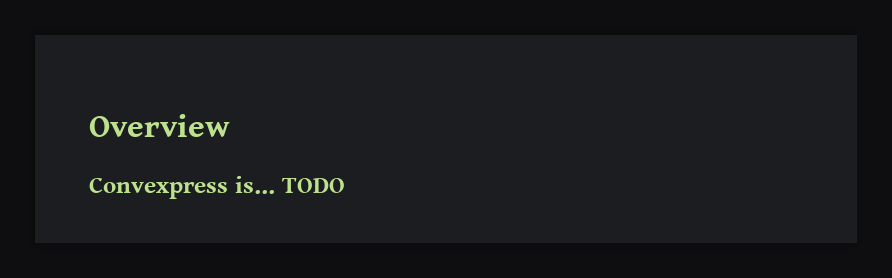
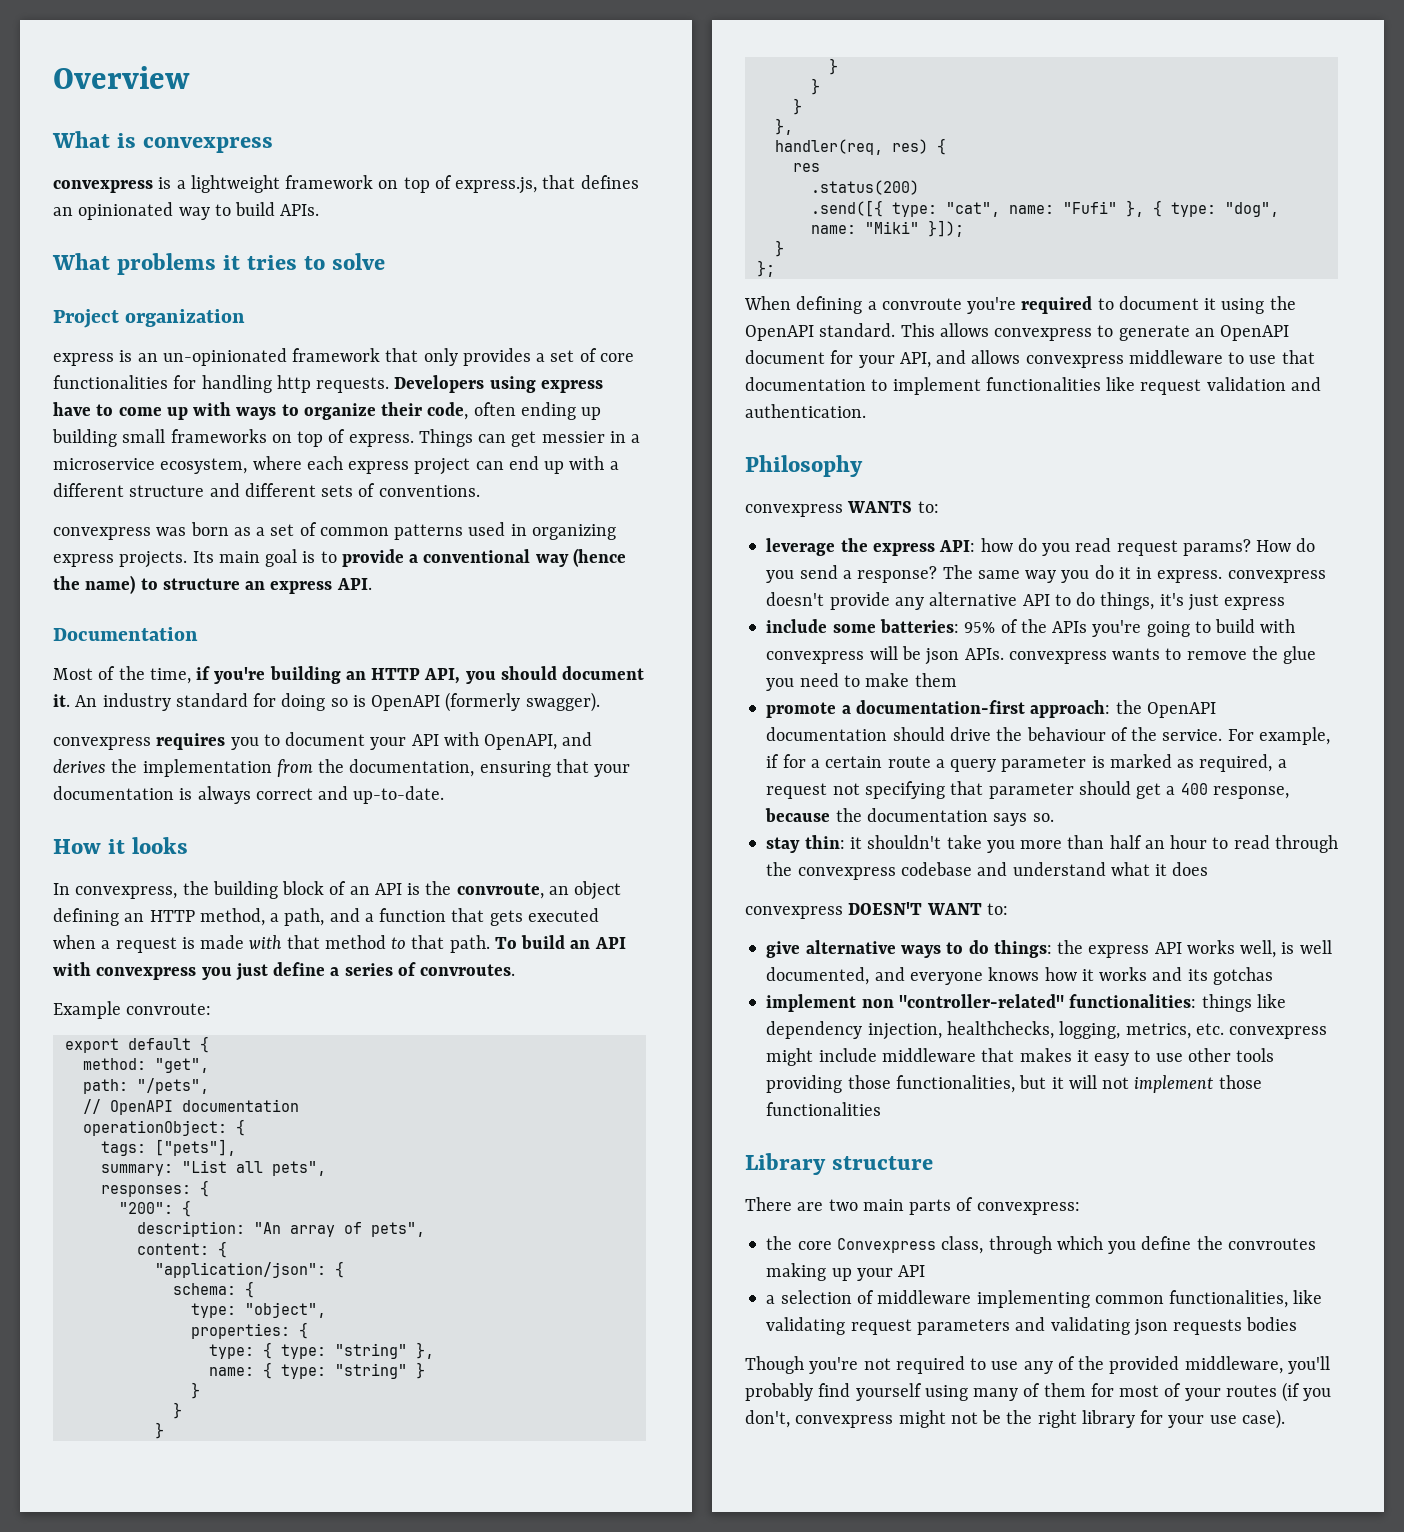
- Convexpress is... TODO
+ What is convexpress
+ convexpress is a lightweight framework on top of express.js, that defines an opinionated way to build APIs.
+ What problems it tries to solve
+ Project organization
+ express is an un-opinionated framework that only provides a set of core functionalities for handling http requests. Developers using express have to come up with ways to organize their code, often ending up building small frameworks on top of express. Things can get messier in a microservice ecosystem, where each express project can end up with a different structure and different sets of conventions.
+ convexpress was born as a set of common patterns used in organizing express projects. Its main goal is to provide a conventional way (hence the name) to structure an express API.
+ Documentation
+ Most of the time, if you're building an HTTP API, you should document it. An industry standard for doing so is OpenAPI (formerly swagger).
+ convexpress requires you to document your API with OpenAPI, and derives the implementation from the documentation, ensuring that your documentation is always correct and up-to-date.
+ How it looks
+ In convexpress, the building block of an API is the convroute, an object defining an HTTP method, a path, and a function that gets executed when a request is made with that method to that path. To build an API with convexpress you just define a series of convroutes.
+ Example convroute:
+ export default {
+ method: "get",
+ path: "/pets",
+ // OpenAPI documentation
+ operationObject: {
+ tags: ["pets"],
+ summary: "List all pets",
+ responses: {
+ "200": {
+ description: "An array of pets",
+ content: {
+ "application/json": {
+ schema: {
+ type: "object",
+ properties: {
+ type: { type: "string" },
+ name: { type: "string" }
+ }
+ }
+ }
+ }
+ }
+ }
+ },
+ handler(req, res) {
+ res
+ .status(200)
+ .send([{ type: "cat", name: "Fufi" }, { type: "dog", name: "Miki" }]);
+ }
+ };
+ When defining a convroute you're required to document it using the OpenAPI standard. This allows convexpress to generate an OpenAPI document for your API, and allows convexpress middleware to use that documentation to implement functionalities like request validation and authentication.
+ Philosophy
+ convexpress WANTS to:
+ leverage the express API: how do you read request params? How do you send a response? The same way you do it in express. convexpress doesn't provide any alternative API to do things, it's just express
+ include some batteries: 95% of the APIs you're going to build with convexpress will be json APIs. convexpress wants to remove the glue you need to make them
+ promote a documentation-first approach: the OpenAPI documentation should drive the behaviour of the service. For example, if for a certain route a query parameter is marked as required, a request not specifying that parameter should get a 400 response, because the documentation says so.
+ stay thin: it shouldn't take you more than half an hour to read through the convexpress codebase and understand what it does
+ convexpress DOESN'T WANT to:
+ give alternative ways to do things: the express API works well, is well documented, and everyone knows how it works and its gotchas
+ implement non "controller-related" functionalities: things like dependency injection, healthchecks, logging, metrics, etc. convexpress might include middleware that makes it easy to use other tools providing those functionalities, but it will not implement those functionalities
+ Library structure
+ There are two main parts of convexpress:
+ the core Convexpress class, through which you define the convroutes making up your API
+ a selection of middleware implementing common functionalities, like validating request parameters and validating json requests bodies
+ Though you're not required to use any of the provided middleware, you'll probably find yourself using many of them for most of your routes (if you don't, convexpress might not be the right library for your use case).

